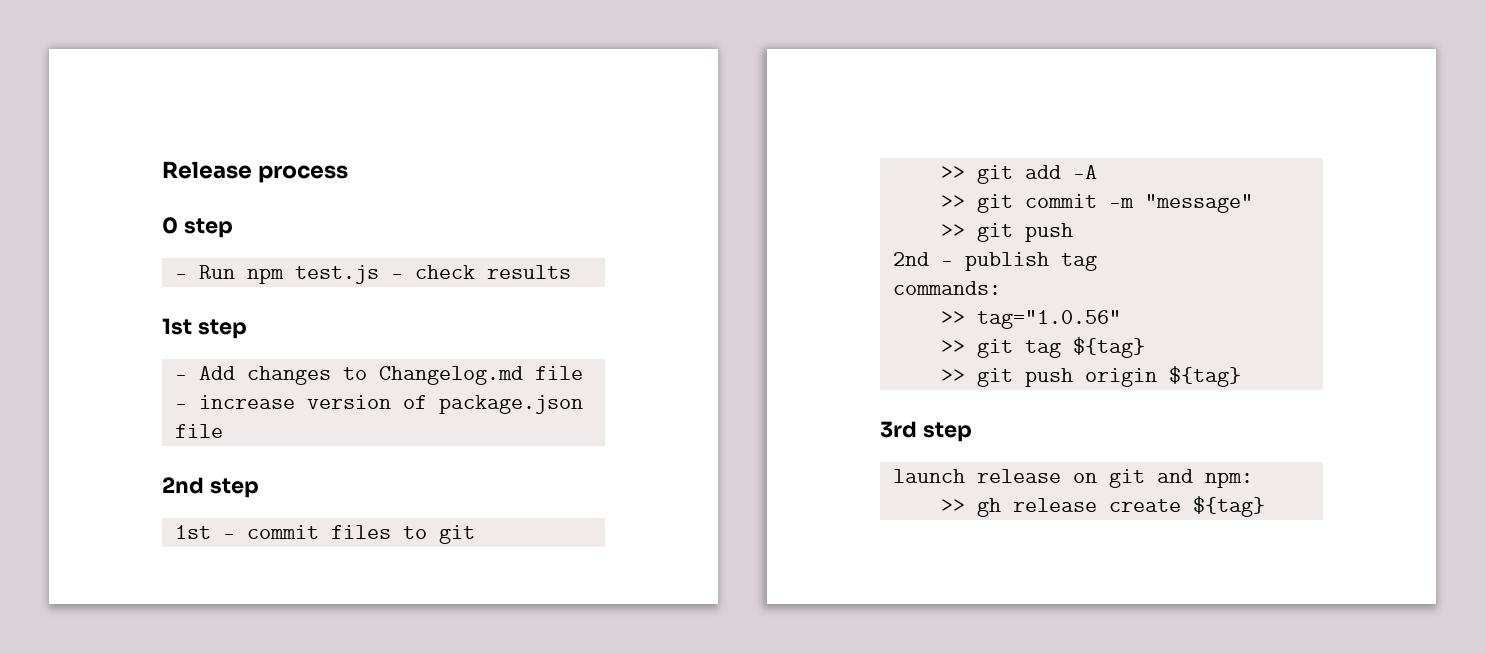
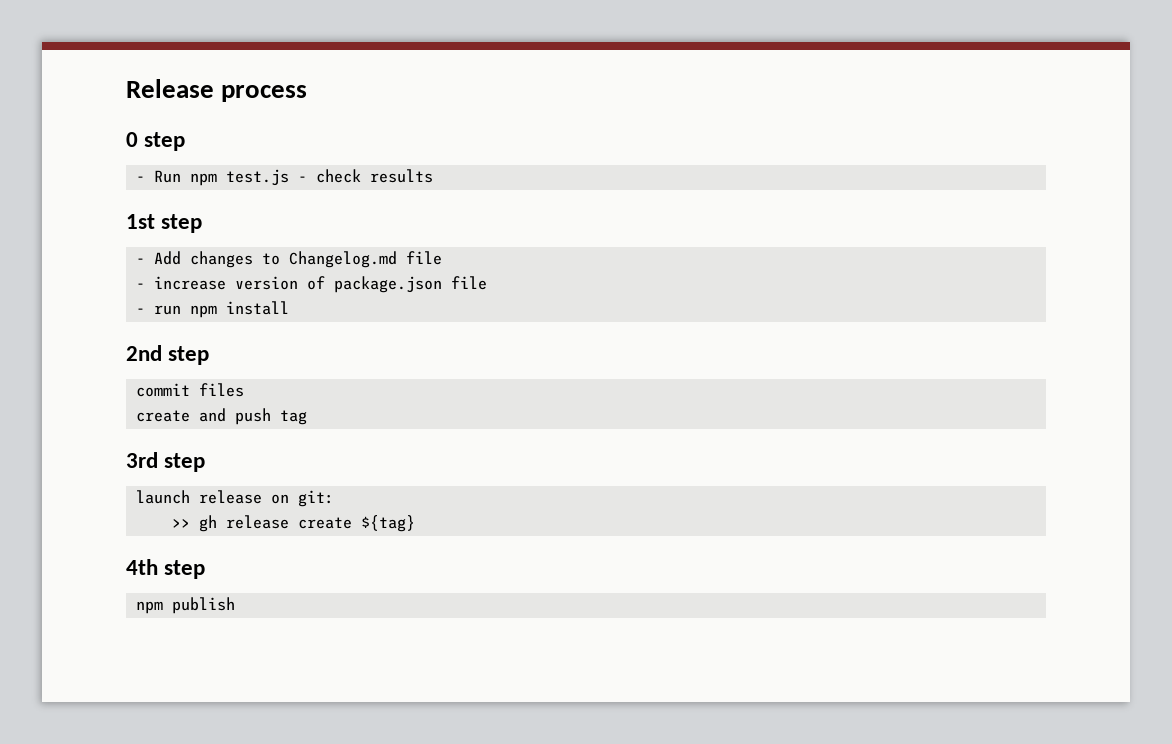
+ - run npm install
- 1st - commit files to git
- >> git add -A
- >> git commit -m "message"
- >> git push
- 2nd - publish tag
- commands:
- >> tag="1.0.56"
- >> git tag ${tag}
- >> git push origin ${tag}
+ commit files
+ create and push tag
- launch release on git and npm:
+ launch release on git:
+ 4th step
+ npm publish

